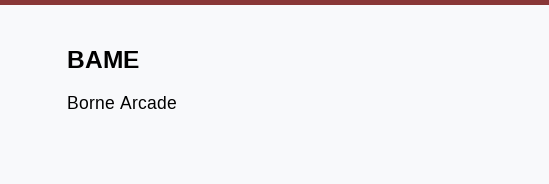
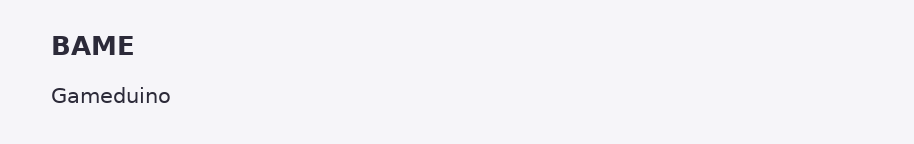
- Borne Arcade
+ Gameduino

